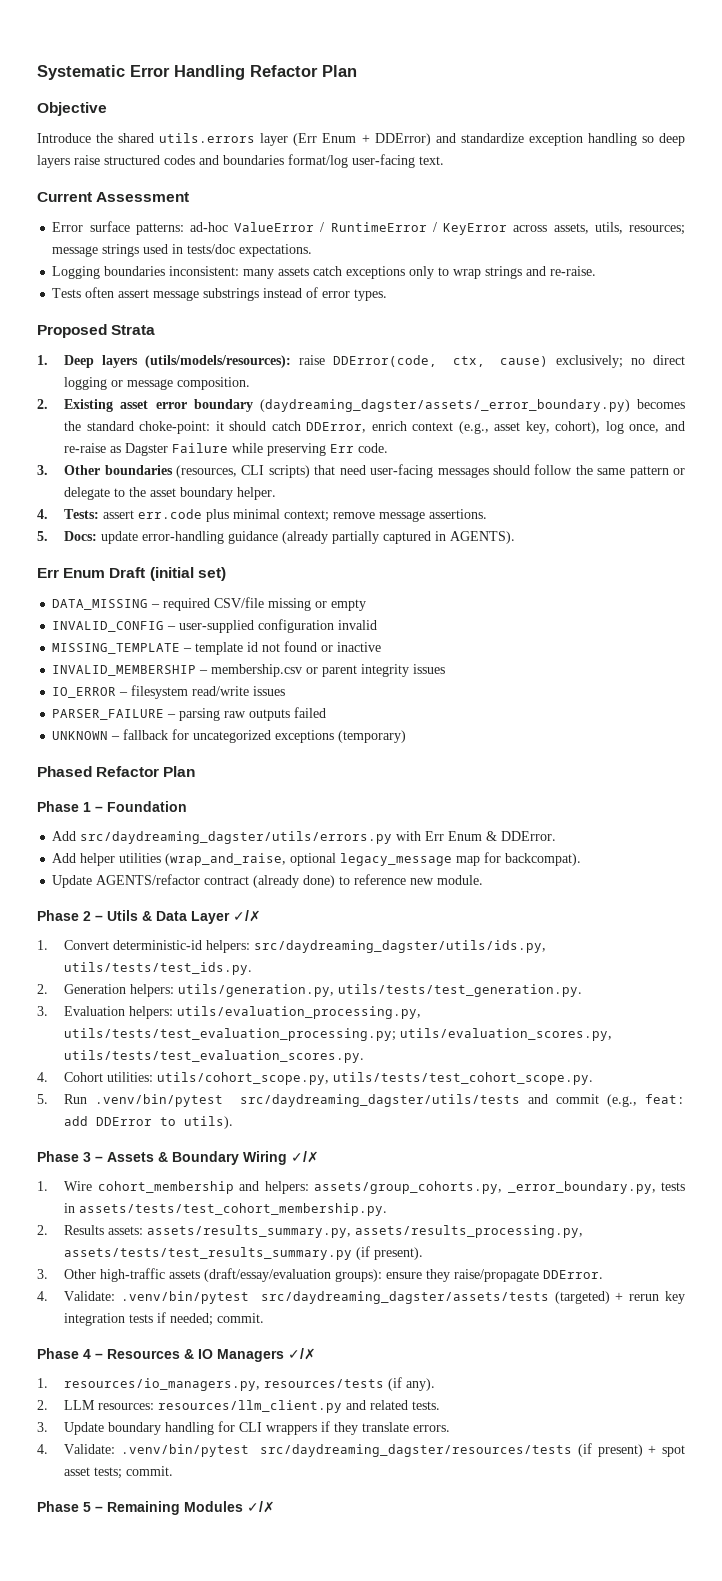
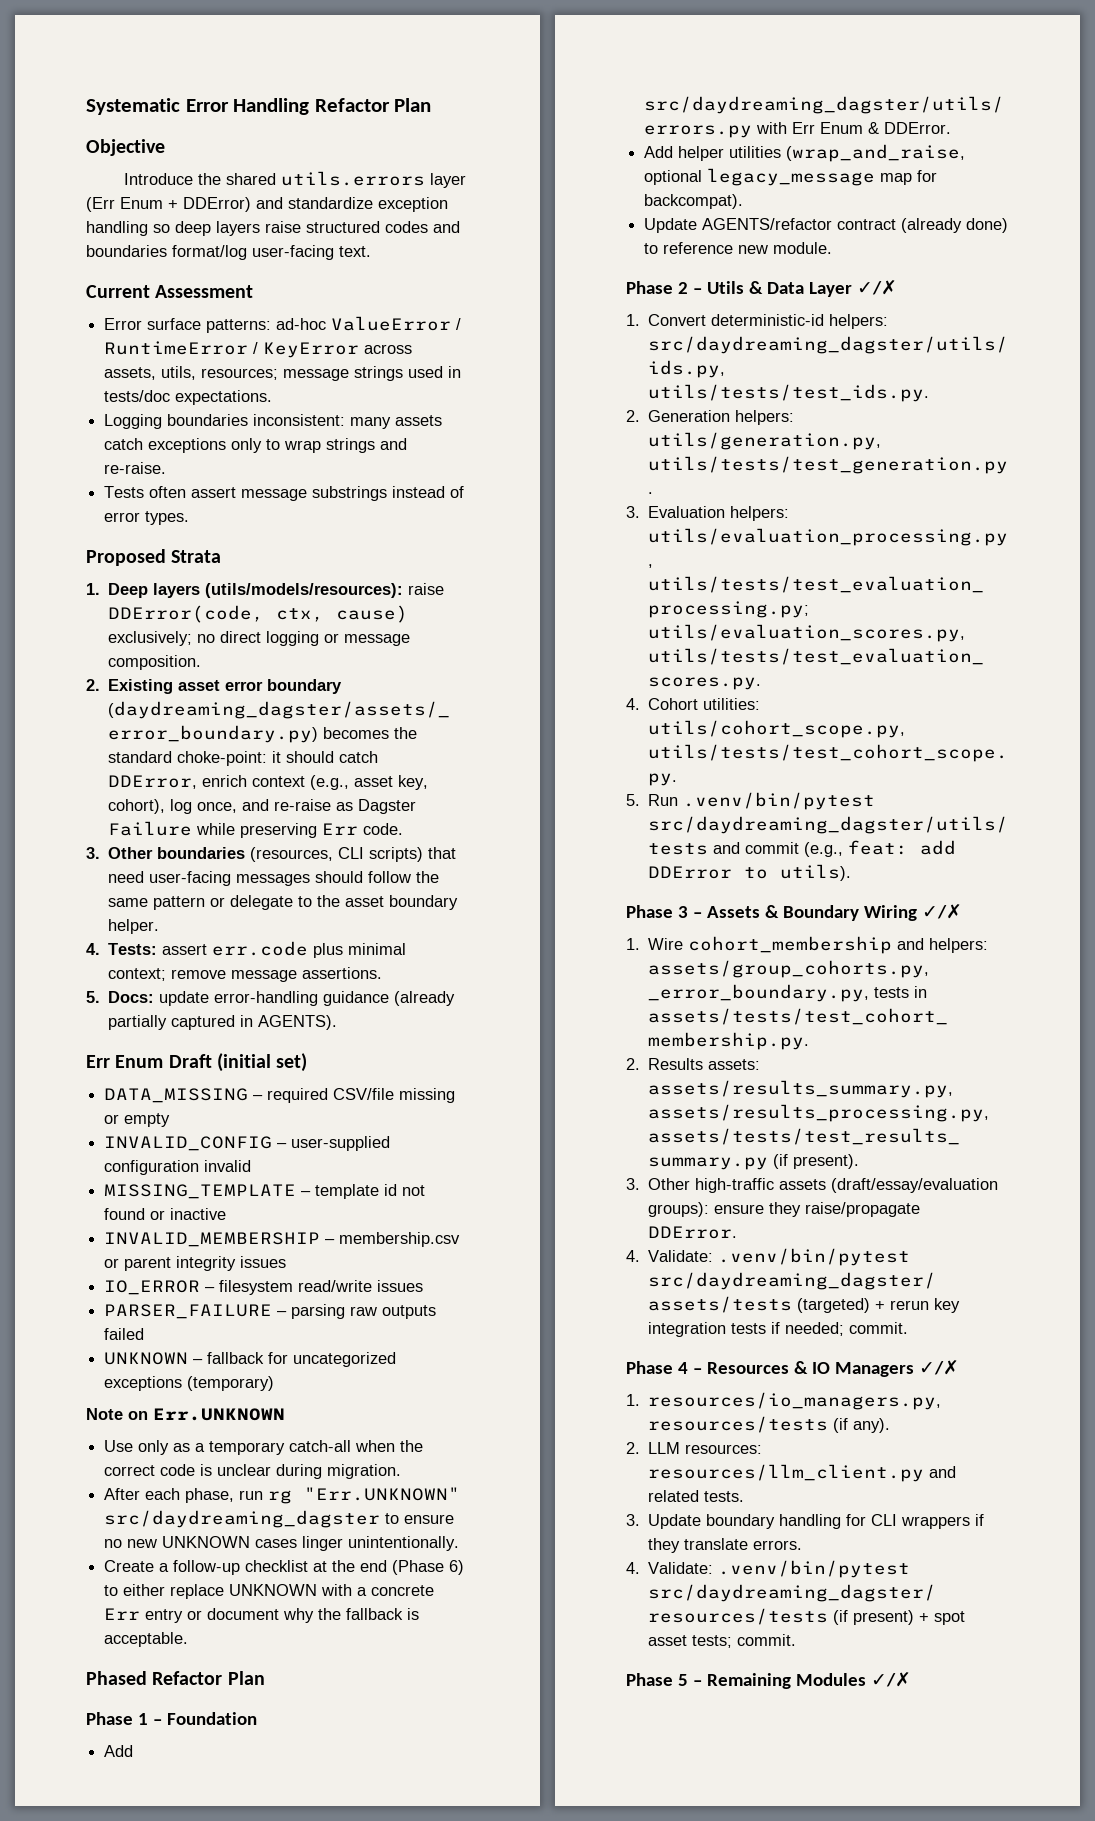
+ Note on Err.UNKNOWN
+ Use only as a temporary catch-all when the correct code is unclear during migration.
+ After each phase, run rg "Err.UNKNOWN" src/daydreaming_dagster to ensure no new UNKNOWN cases linger unintentionally.
+ Create a follow-up checklist at the end (Phase 6) to either replace UNKNOWN with a concrete Err entry or document why the fallback is acceptable.

